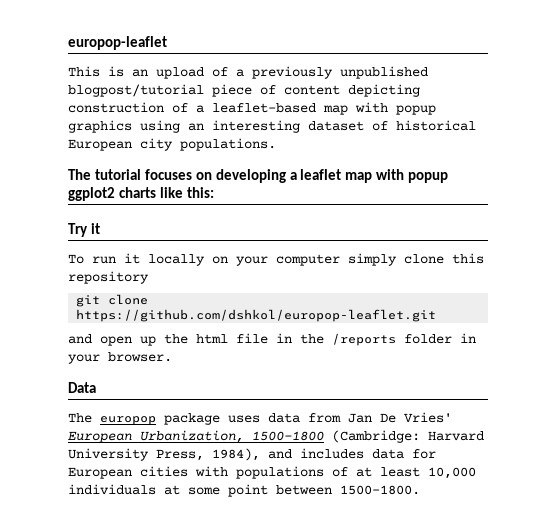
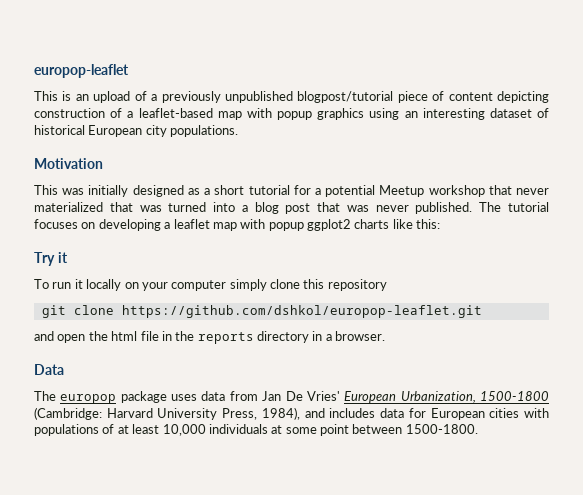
+ Motivation
+ This was initially designed as a short tutorial for a potential Meetup workshop that never materialized that was turned into a blog post that was never published.
- and open up the html file in the /reports folder in your browser.
+ and open the html file in the reports directory in a browser.

